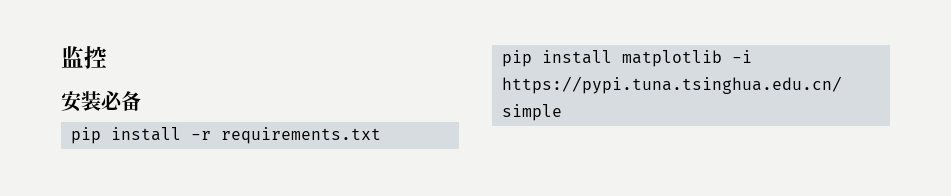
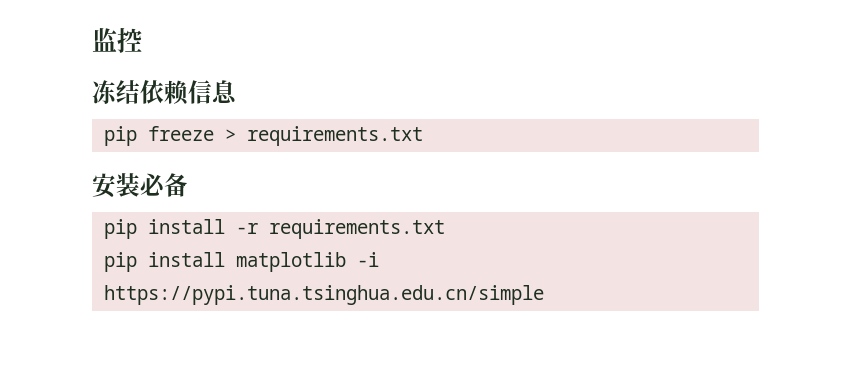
+ 冻结依赖信息
+ pip freeze > requirements.txt

